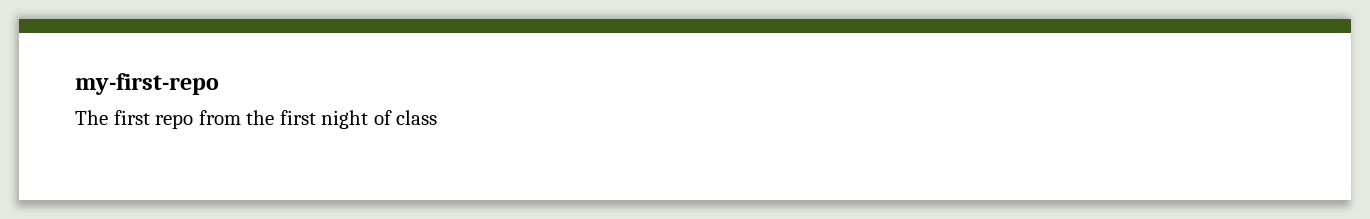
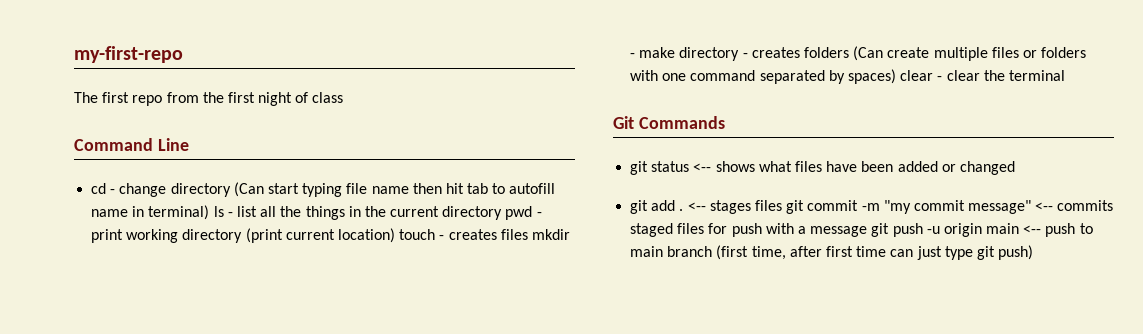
+ Command Line
+ cd - change directory (Can start typing file name then hit tab to autofill name in terminal) ls - list all the things in the current directory pwd - print working directory (print current location) touch - creates files mkdir - make directory - creates folders (Can create multiple files or folders with one command separated by spaces) clear - clear the terminal
+ Git Commands
+ git status <-- shows what files have been added or changed
+ git add . <-- stages files git commit -m "my commit message" <-- commits staged files for push with a message git push -u origin main <-- push to main branch (first time, after first time can just type git push)

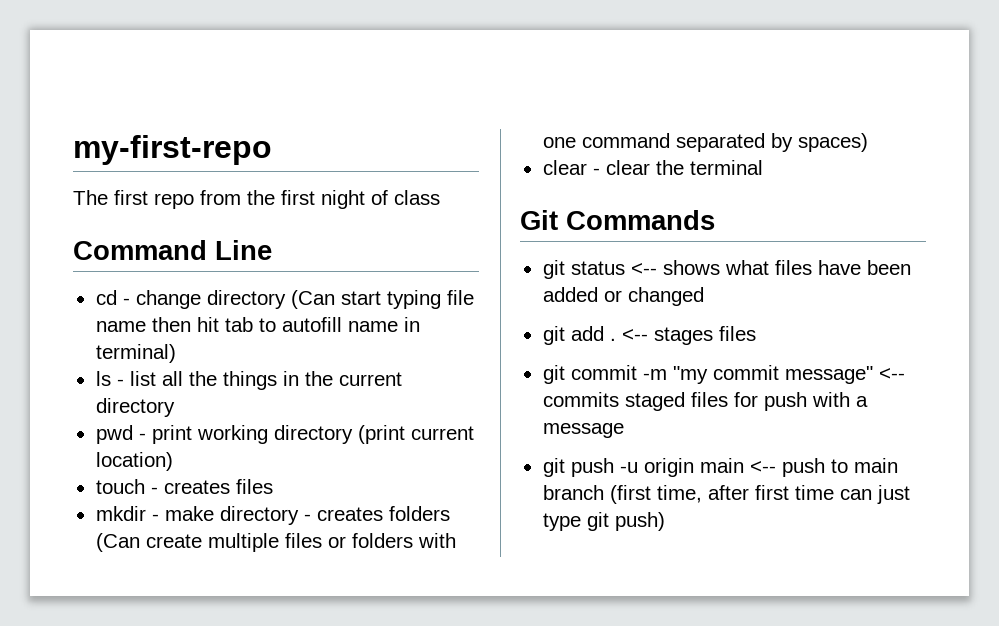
- cd - change directory (Can start typing file name then hit tab to autofill name in terminal) ls - list all the things in the current directory pwd - print working directory (print current location) touch - creates files mkdir - make directory - creates folders (Can create multiple files or folders with one command separated by spaces) clear - clear the terminal
+ cd - change directory (Can start typing file name then hit tab to autofill name in terminal)
+ ls - list all the things in the current directory
+ pwd - print working directory (print current location)
+ touch - creates files
+ mkdir - make directory - creates folders (Can create multiple files or folders with one command separated by spaces)
+ clear - clear the terminal
- <-- stages files git commit -m "my commit message" <-- commits staged files for push with a message git push -u origin main <-- push to main branch (first time, after first time can just type git push)
+ <-- stages files
+ git commit -m "my commit message" <-- commits staged files for push with a message
+ git push -u origin main <-- push to main branch (first time, after first time can just type git push)

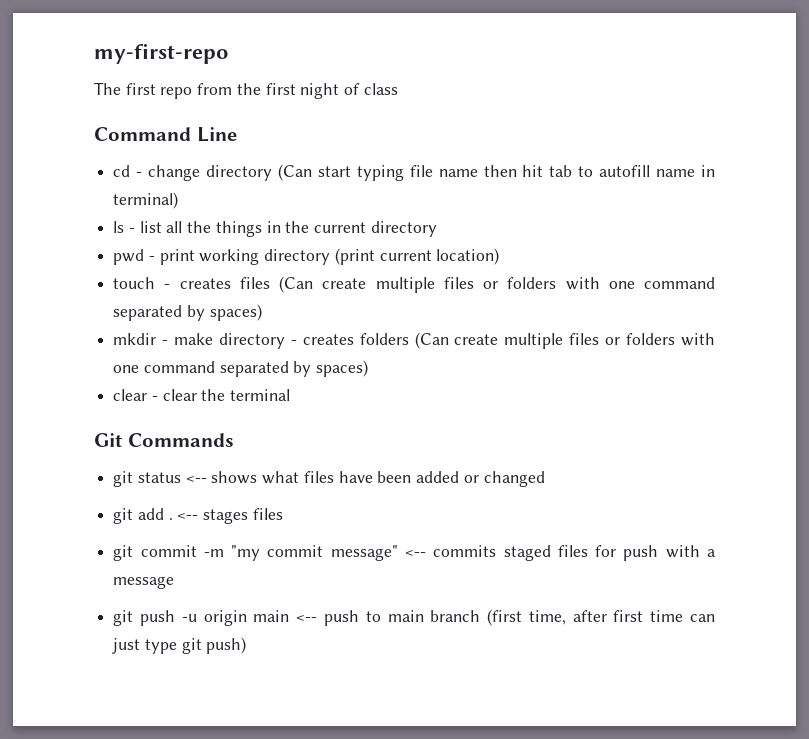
- touch - creates files
+ touch - creates files (Can create multiple files or folders with one command separated by spaces)

